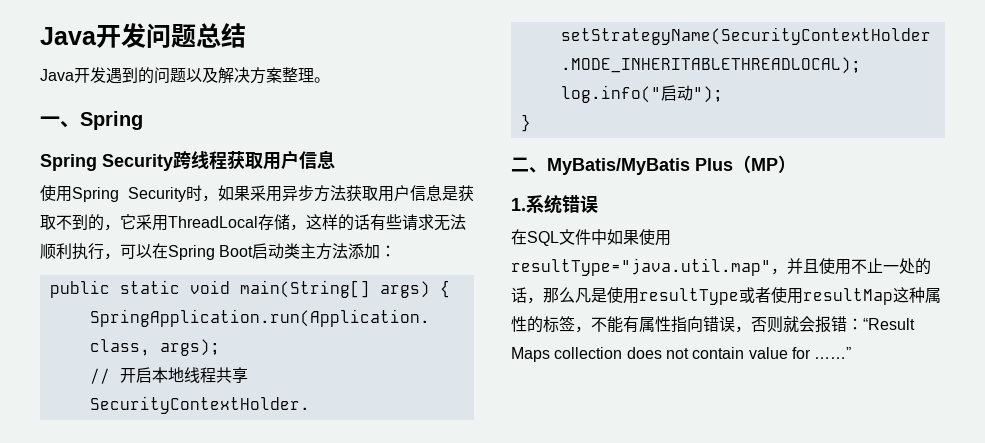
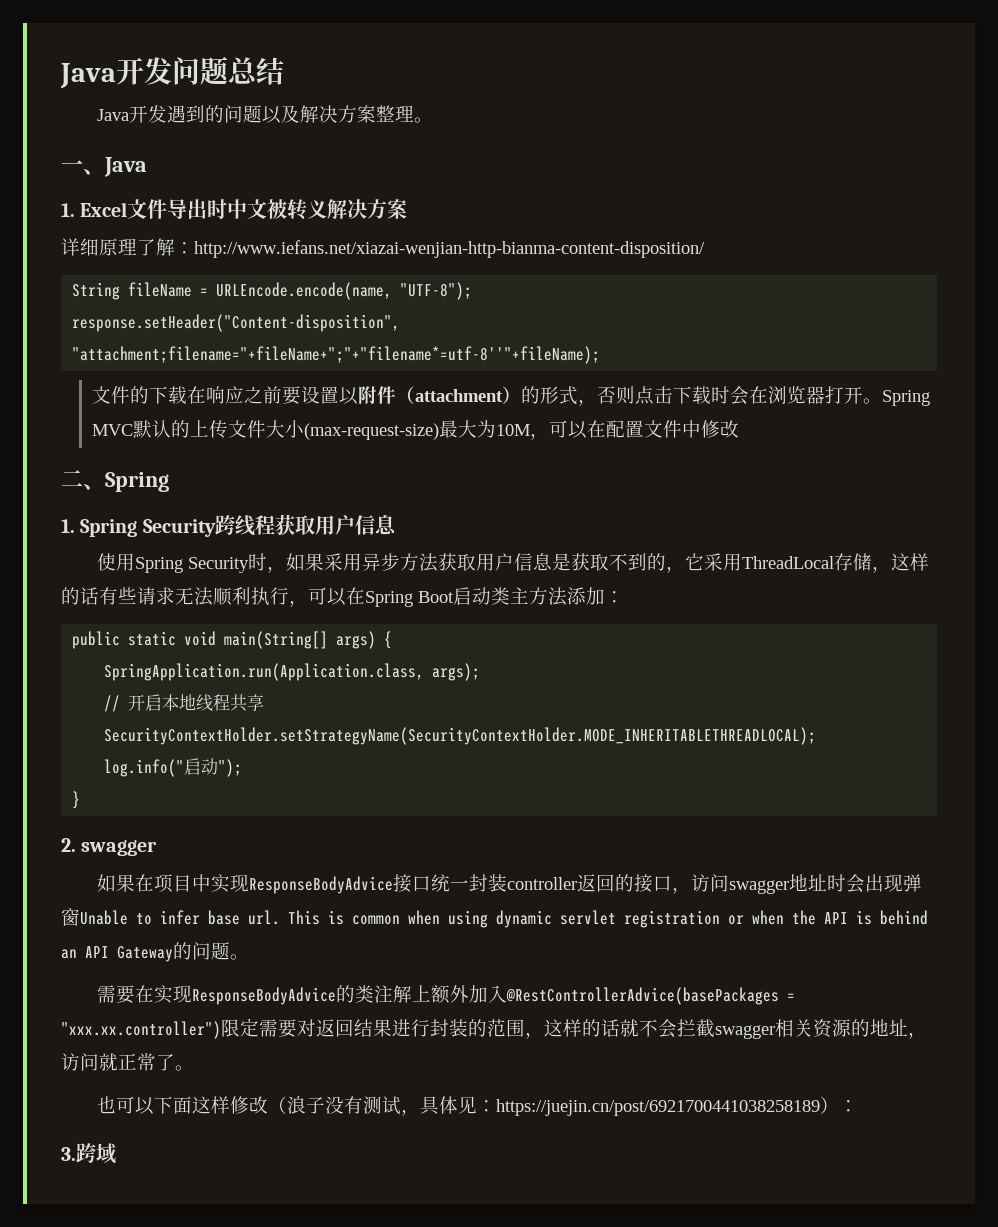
- 一、Spring
+ 一、Java
+ 1. Excel文件导出时中文被转义解决方案
+ 详细原理了解：http://www.iefans.net/xiazai-wenjian-http-bianma-content-disposition/
+ String fileName = URLEncode.encode(name, "UTF-8");
+ response.setHeader("Content-disposition", "attachment;filename="+fileName+";"+"filename*=utf-8''"+fileName);
+ 文件的下载在响应之前要设置以附件（attachment）的形式，否则点击下载时会在浏览器打开。Spring MVC默认的上传文件大小(max-request-size)最大为10M，可以在配置文件中修改
+ 二、Spring
- Spring Security跨线程获取用户信息
+ 1. Spring Security跨线程获取用户信息
- 二、MyBatis/MyBatis Plus（MP）
- 1.系统错误
- 在SQL文件中如果使用resultType="java.util.map"，并且使用不止一处的话，那么凡是使用resultType或者使用resultMap这种属性的标签，不能有属性指向错误，否则就会报错：“Result Maps collection does not contain value for ……”
+ 2. swagger
+ 如果在项目中实现ResponseBodyAdvice接口统一封装controller返回的接口，访问swagger地址时会出现弹窗Unable to infer base url. This is common when using dynamic servlet registration or when the API is behind an API Gateway的问题。
+ 需要在实现ResponseBodyAdvice的类注解上额外加入@RestControllerAdvice(basePackages = "xxx.xx.controller")限定需要对返回结果进行封装的范围，这样的话就不会拦截swagger相关资源的地址，访问就正常了。
+ 也可以下面这样修改（浪子没有测试，具体见：https://juejin.cn/post/6921700441038258189）：
+ 3.跨域

